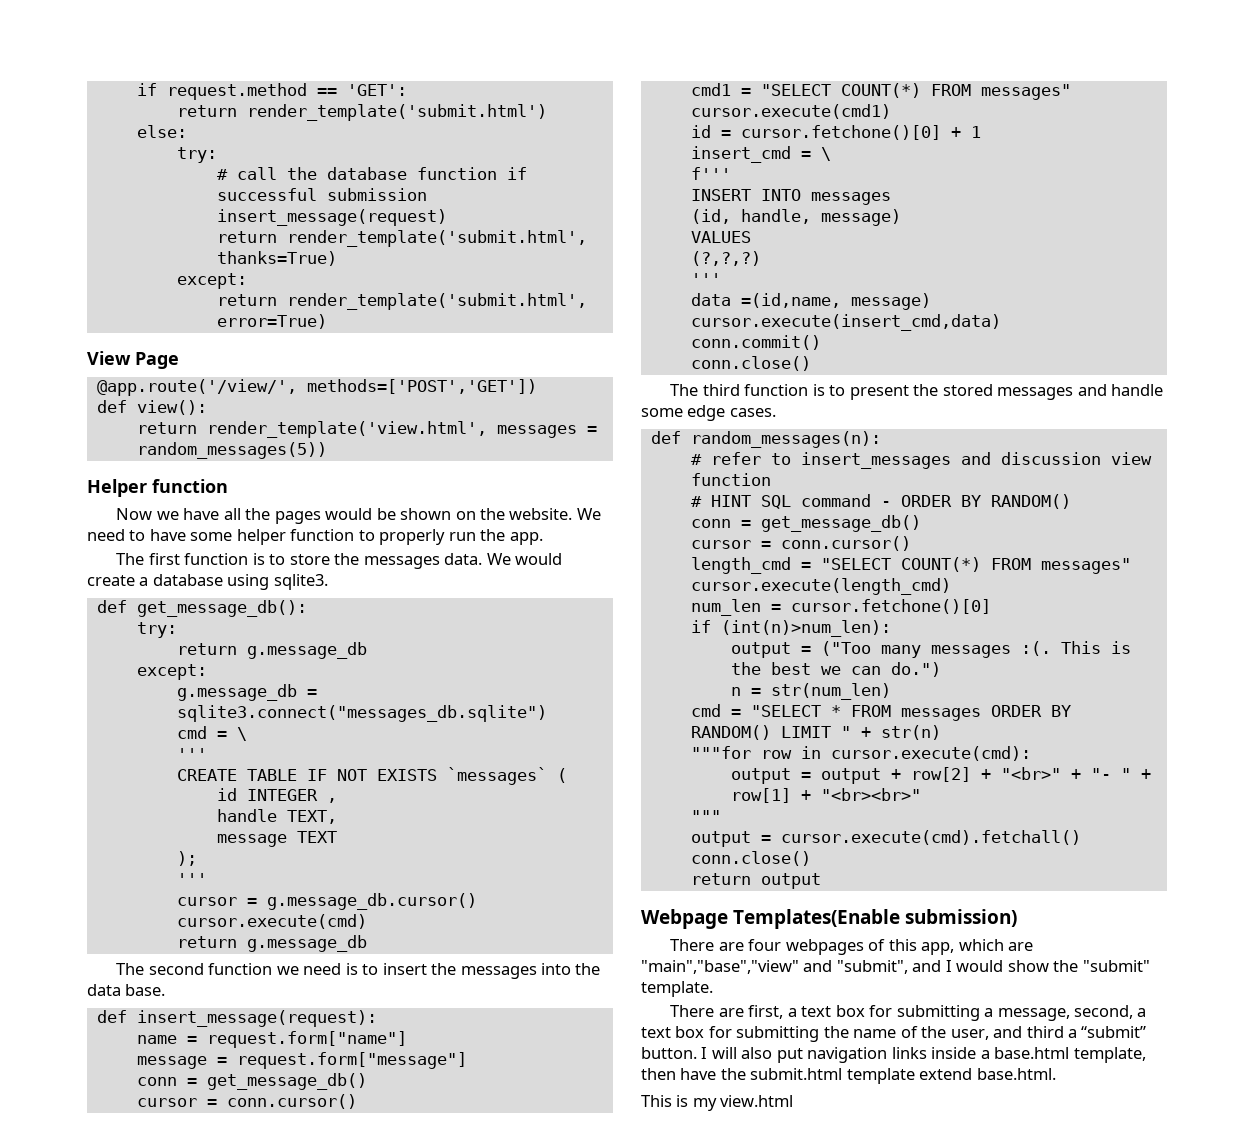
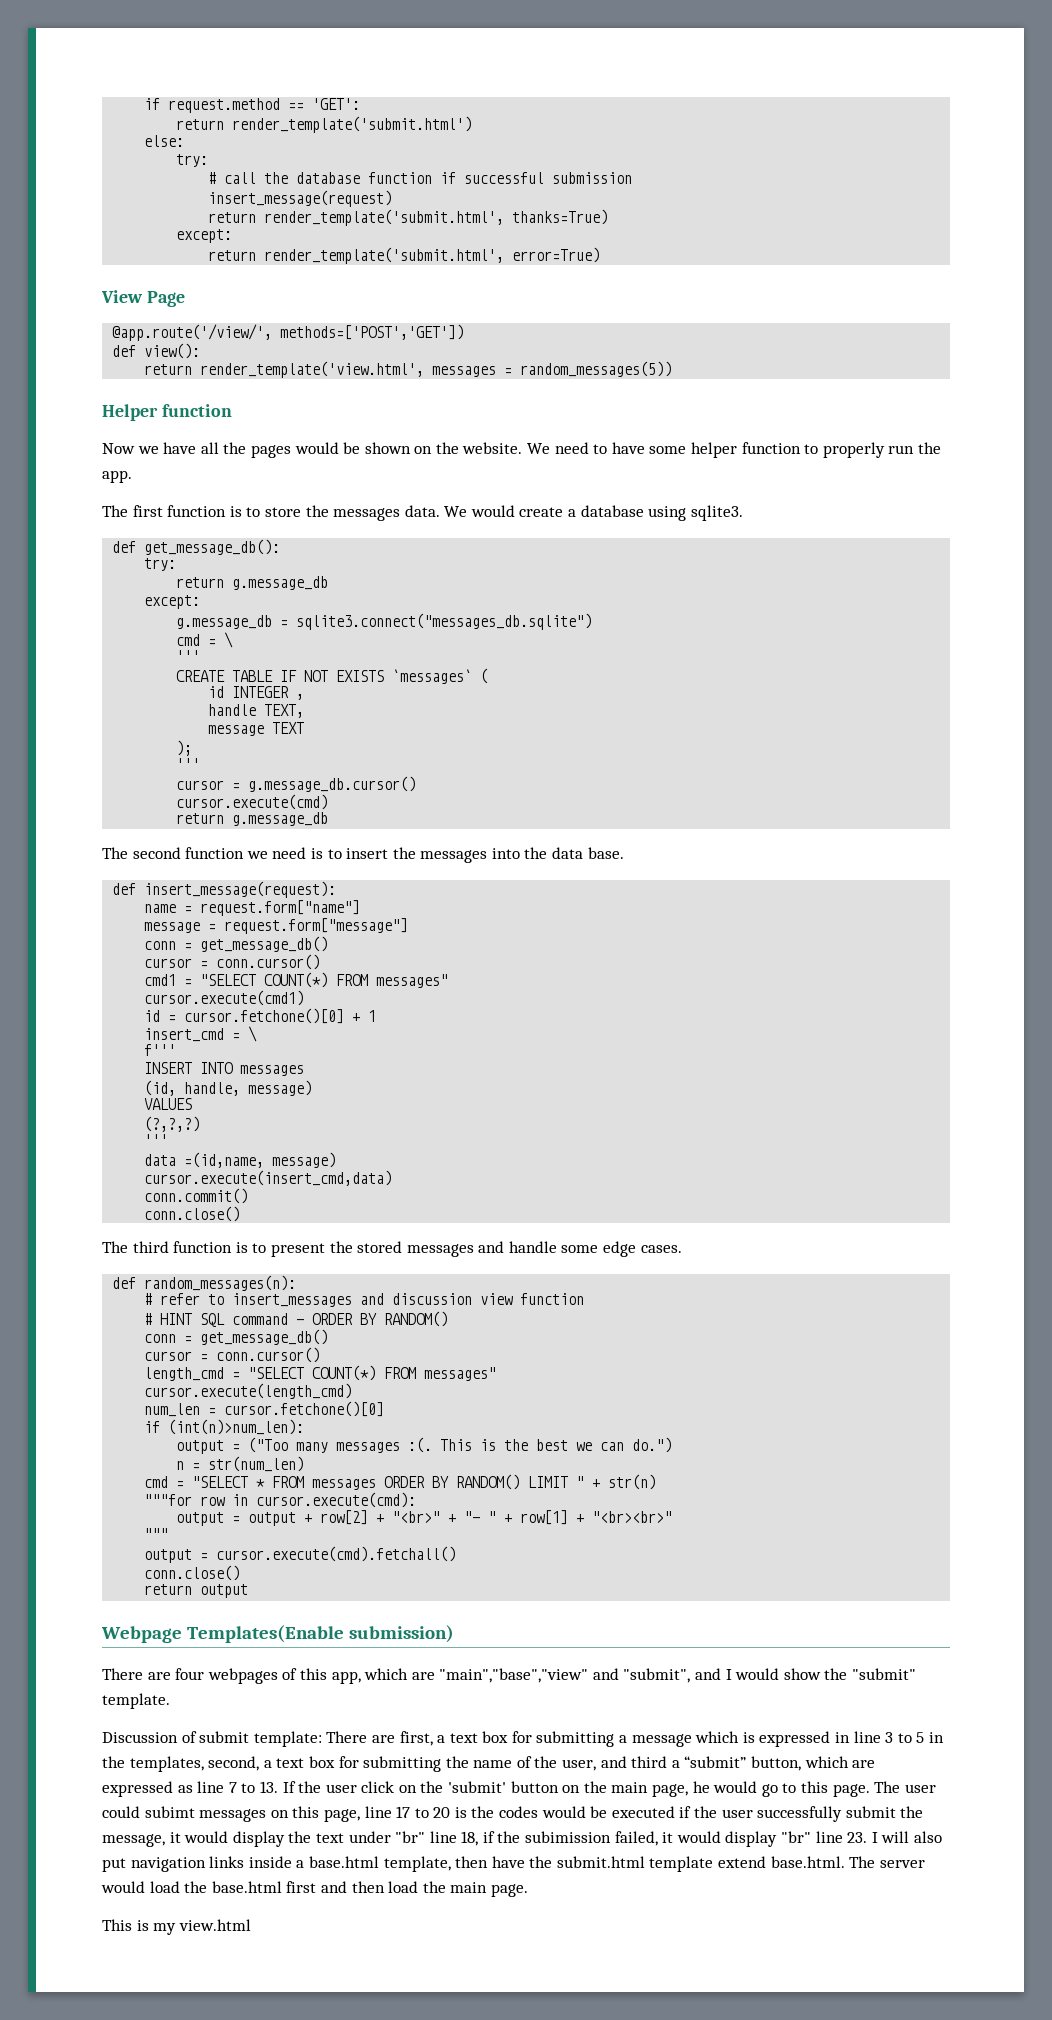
- There are first, a text box for submitting a message, second, a text box for submitting the name of the user, and third a “submit” button. I will also put navigation links inside a base.html template, then have the submit.html template extend base.html.
+ Discussion of submit template: There are first, a text box for submitting a message which is expressed in line 3 to 5 in the templates, second, a text box for submitting the name of the user, and third a “submit” button, which are expressed as line 7 to 13. If the user click on the 'submit' button on the main page, he would go to this page. The user could subimt messages on this page, line 17 to 20 is the codes would be executed if the user successfully submit the message, it would display the text under "br" line 18, if the subimission failed, it would display "br" line 23. I will also put navigation links inside a base.html template, then have the submit.html template extend base.html. The server would load the base.html first and then load the main page.

